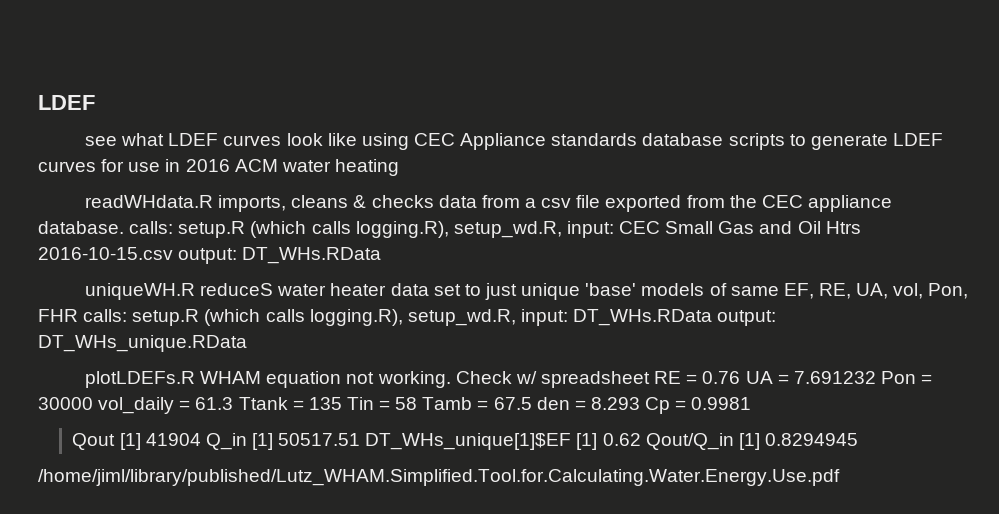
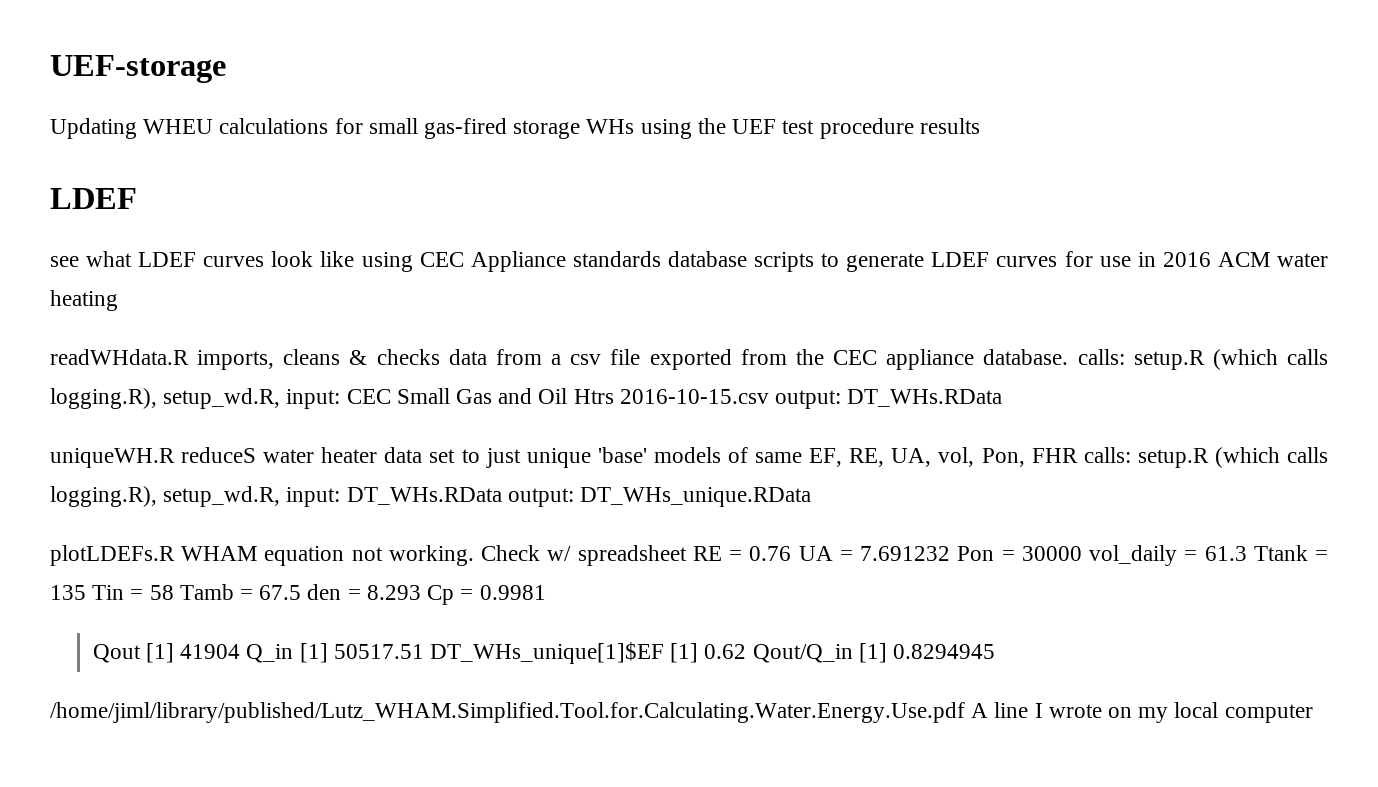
+ UEF-storage
+ Updating WHEU calculations for small gas-fired storage WHs using the UEF test procedure results
- /home/jiml/library/published/Lutz_WHAM.Simplified.Tool.for.Calculating.Water.Energy.Use.pdf
+ /home/jiml/library/published/Lutz_WHAM.Simplified.Tool.for.Calculating.Water.Energy.Use.pdf A line I wrote on my local computer

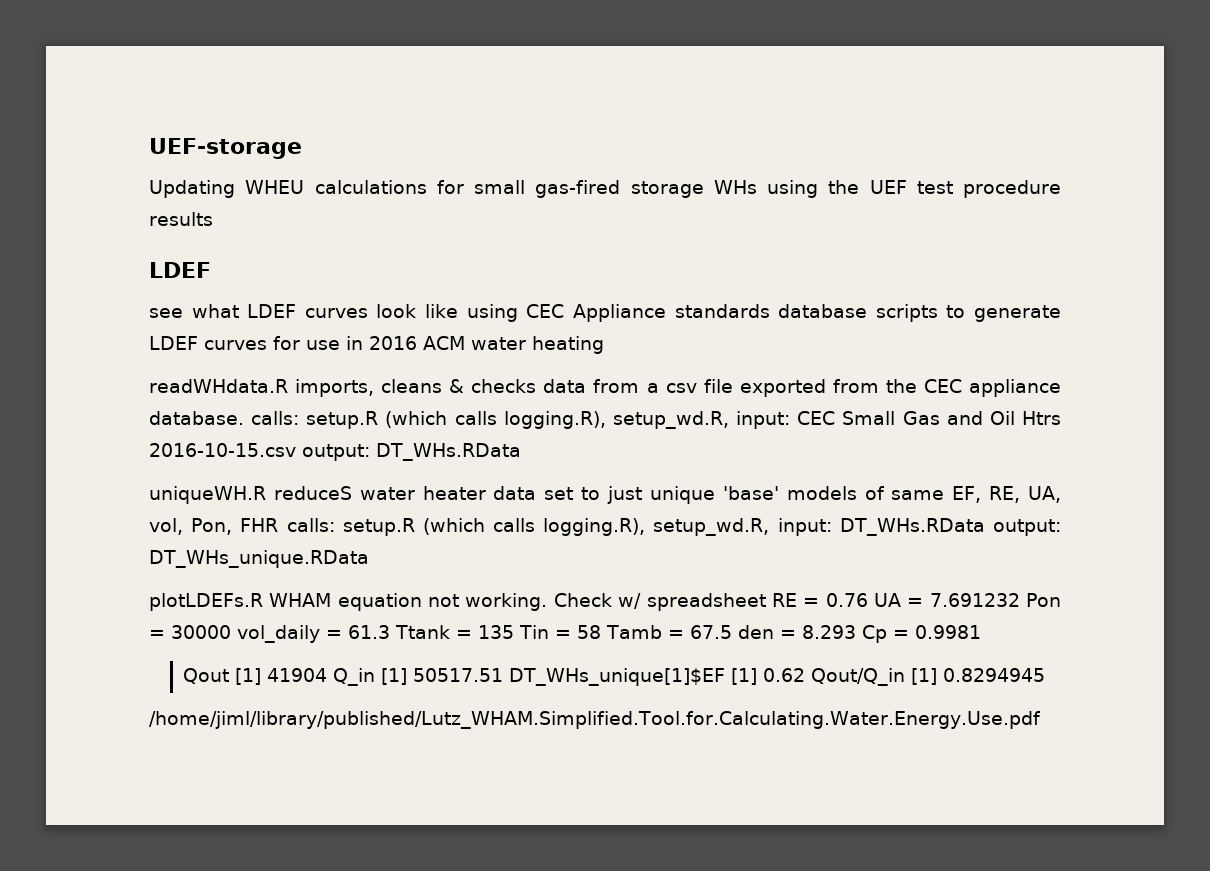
- /home/jiml/library/published/Lutz_WHAM.Simplified.Tool.for.Calculating.Water.Energy.Use.pdf A line I wrote on my local computer
+ /home/jiml/library/published/Lutz_WHAM.Simplified.Tool.for.Calculating.Water.Energy.Use.pdf

